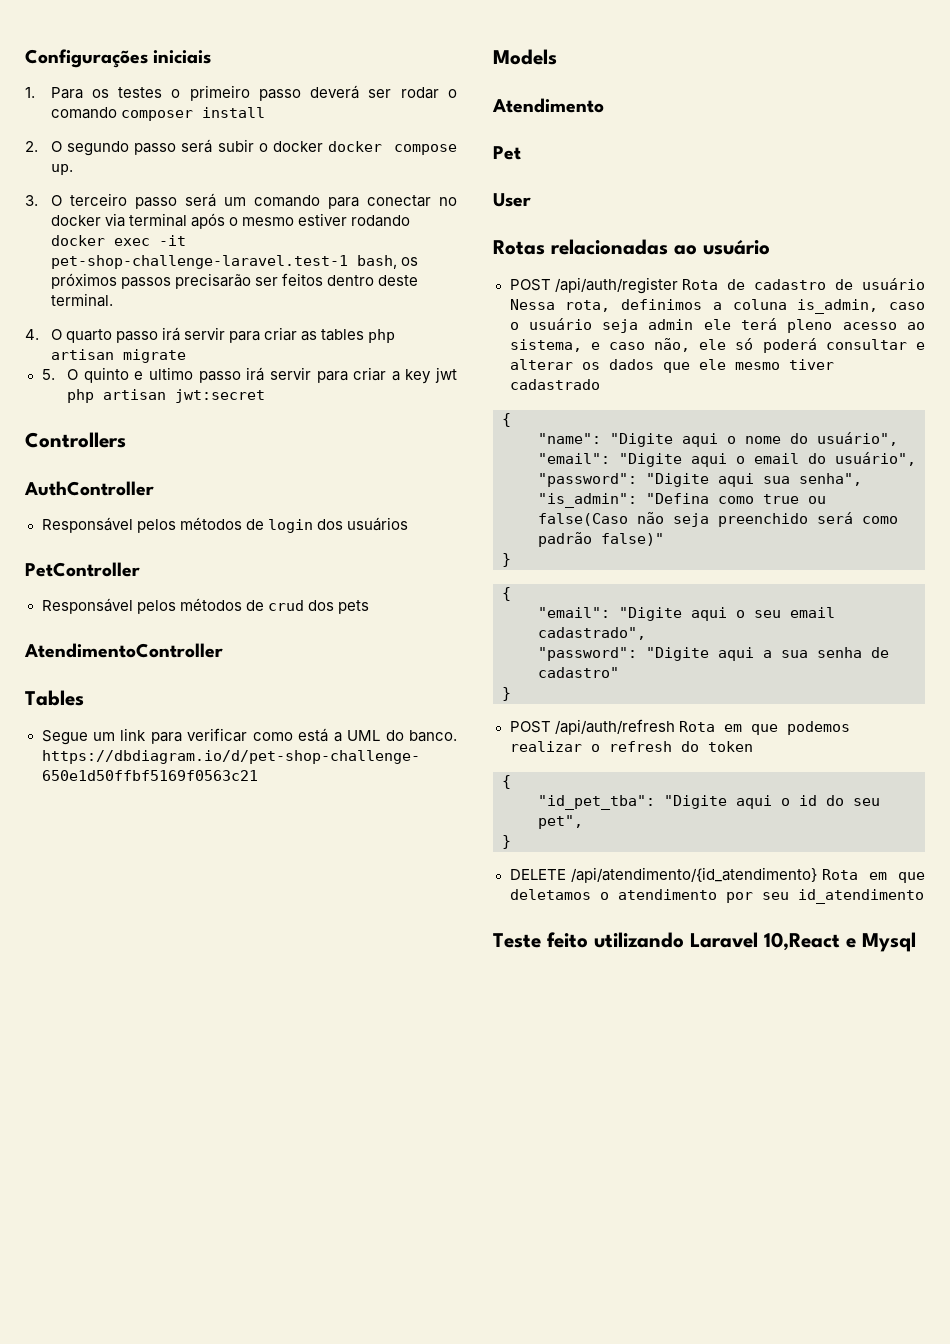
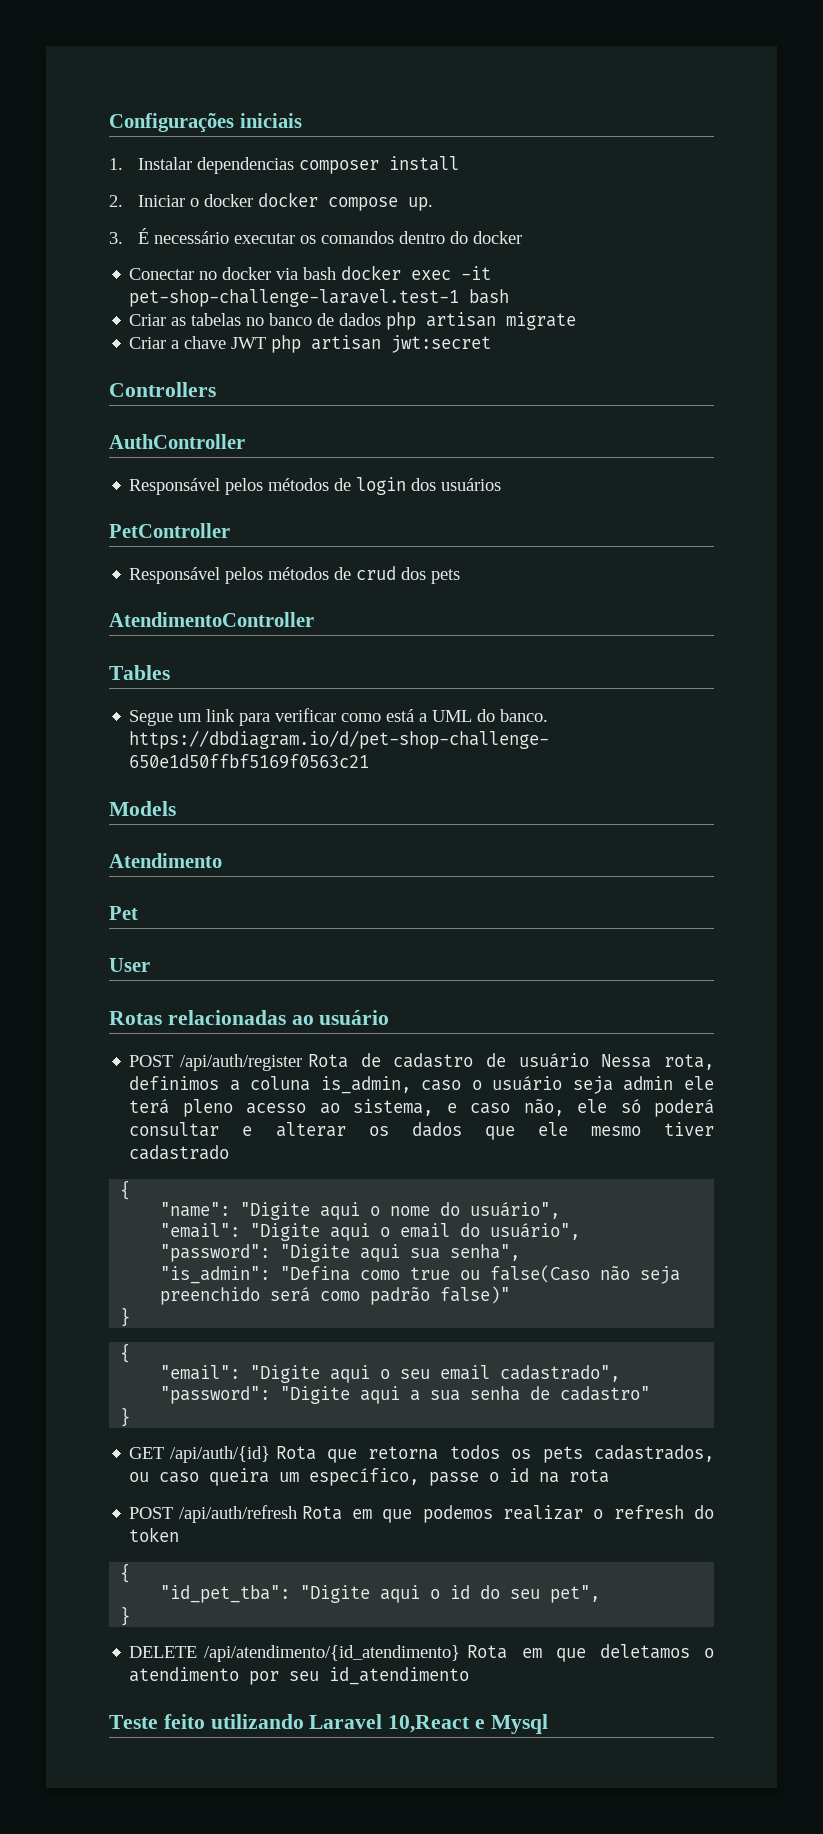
- 1. Para os testes o primeiro passo deverá ser rodar o comando composer install
- 2. O segundo passo será subir o docker docker compose up.
+ 1. Instalar dependencias composer install
+ 2. Iniciar o docker docker compose up.
- 3. O terceiro passo será um comando para conectar no docker via terminal após o mesmo estiver rodando docker exec -it pet-shop-challenge-laravel.test-1 bash, os próximos passos precisarão ser feitos dentro deste terminal.
- 4. O quarto passo irá servir para criar as tables php artisan migrate
- 5. O quinto e ultimo passo irá servir para criar a key jwt php artisan jwt:secret
+ 3. É necessário executar os comandos dentro do docker
+ Conectar no docker via bash docker exec -it pet-shop-challenge-laravel.test-1 bash
+ Criar as tabelas no banco de dados php artisan migrate
+ Criar a chave JWT php artisan jwt:secret
+ GET /api/auth/{id} Rota que retorna todos os pets cadastrados, ou caso queira um específico, passe o id na rota

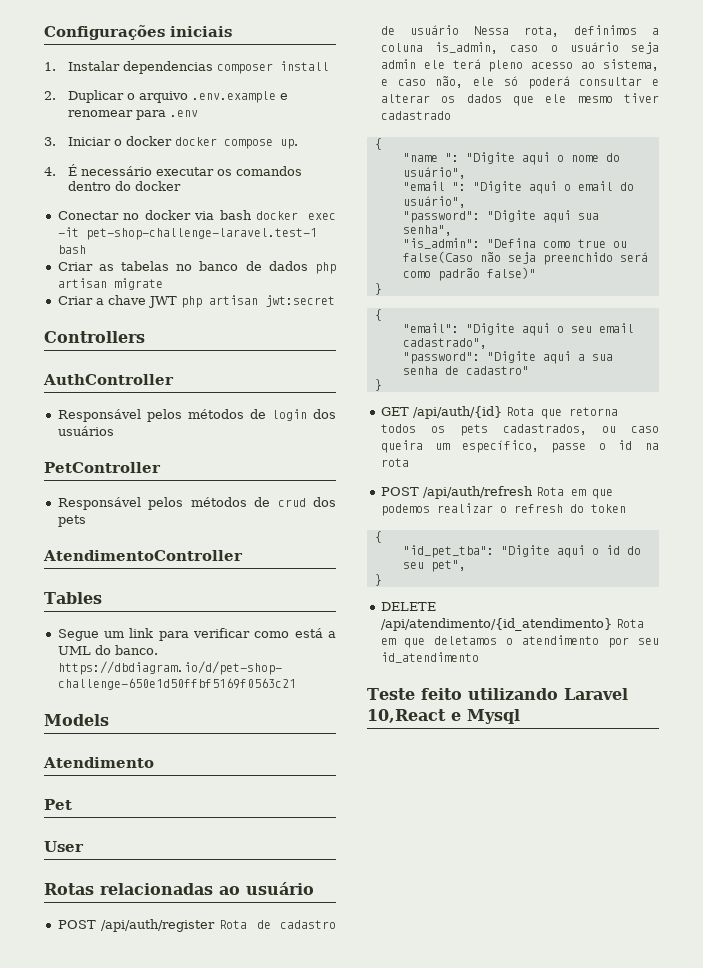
- 2. Iniciar o docker docker compose up.
+ 2. Duplicar o arquivo .env.example e renomear para .env
+ 3. Iniciar o docker docker compose up.
- 3. É necessário executar os comandos dentro do docker
+ 4. É necessário executar os comandos dentro do docker
- "name": "Digite aqui o nome do usuário",
+ "name ": "Digite aqui o nome do usuário",
- "email": "Digite aqui o email do usuário",
+ "email ": "Digite aqui o email do usuário",

